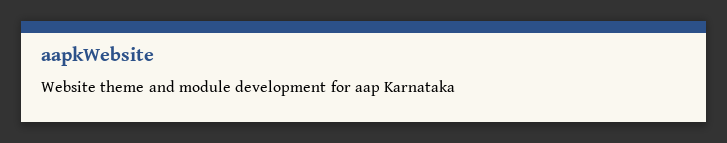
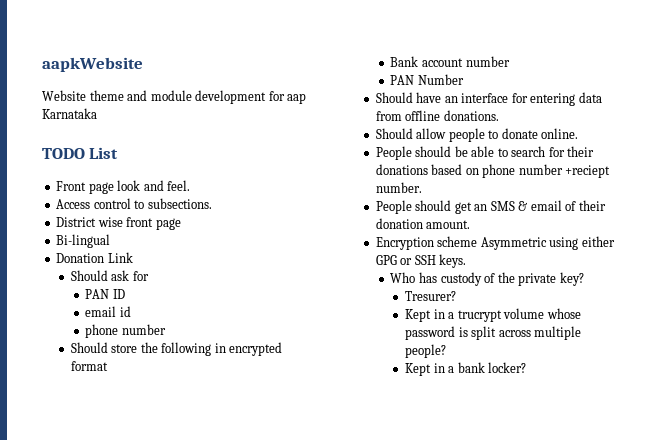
+ TODO List
+ Front page look and feel.
+ Access control to subsections.
+ District wise front page
+ Bi-lingual
+ Donation Link
+ Should ask for
+ PAN ID
+ email id
+ phone number
+ Should store the following in encrypted format
+ Bank account number
+ PAN Number
+ Should have an interface for entering data from offline donations.
+ Should allow people to donate online.
+ People should be able to search for their donations based on phone number +reciept number.
+ People should get an SMS & email of their donation amount.
+ Encryption scheme Asymmetric using either GPG or SSH keys.
+ Who has custody of the private key?
+ Tresurer?
+ Kept in a trucrypt volume whose password is split across multiple people?
+ Kept in a bank locker?

